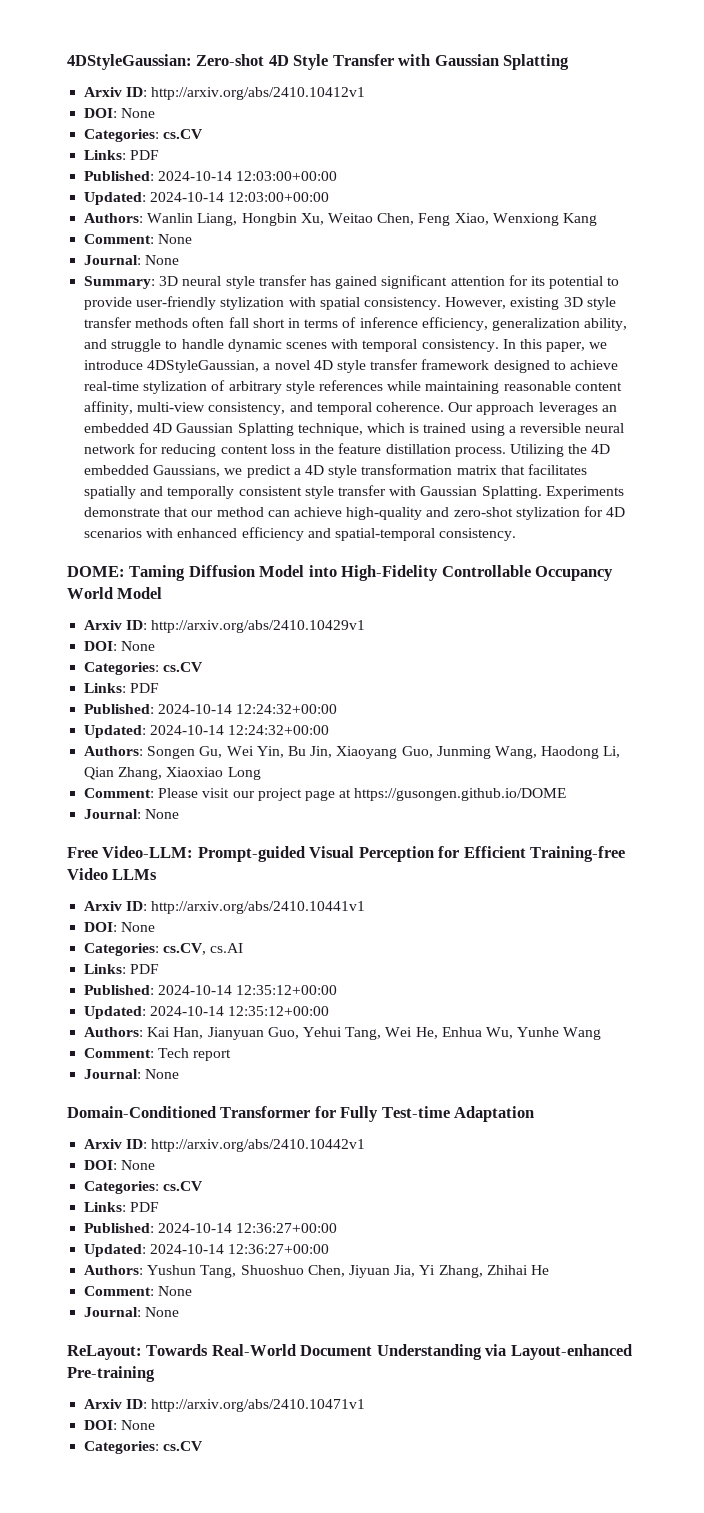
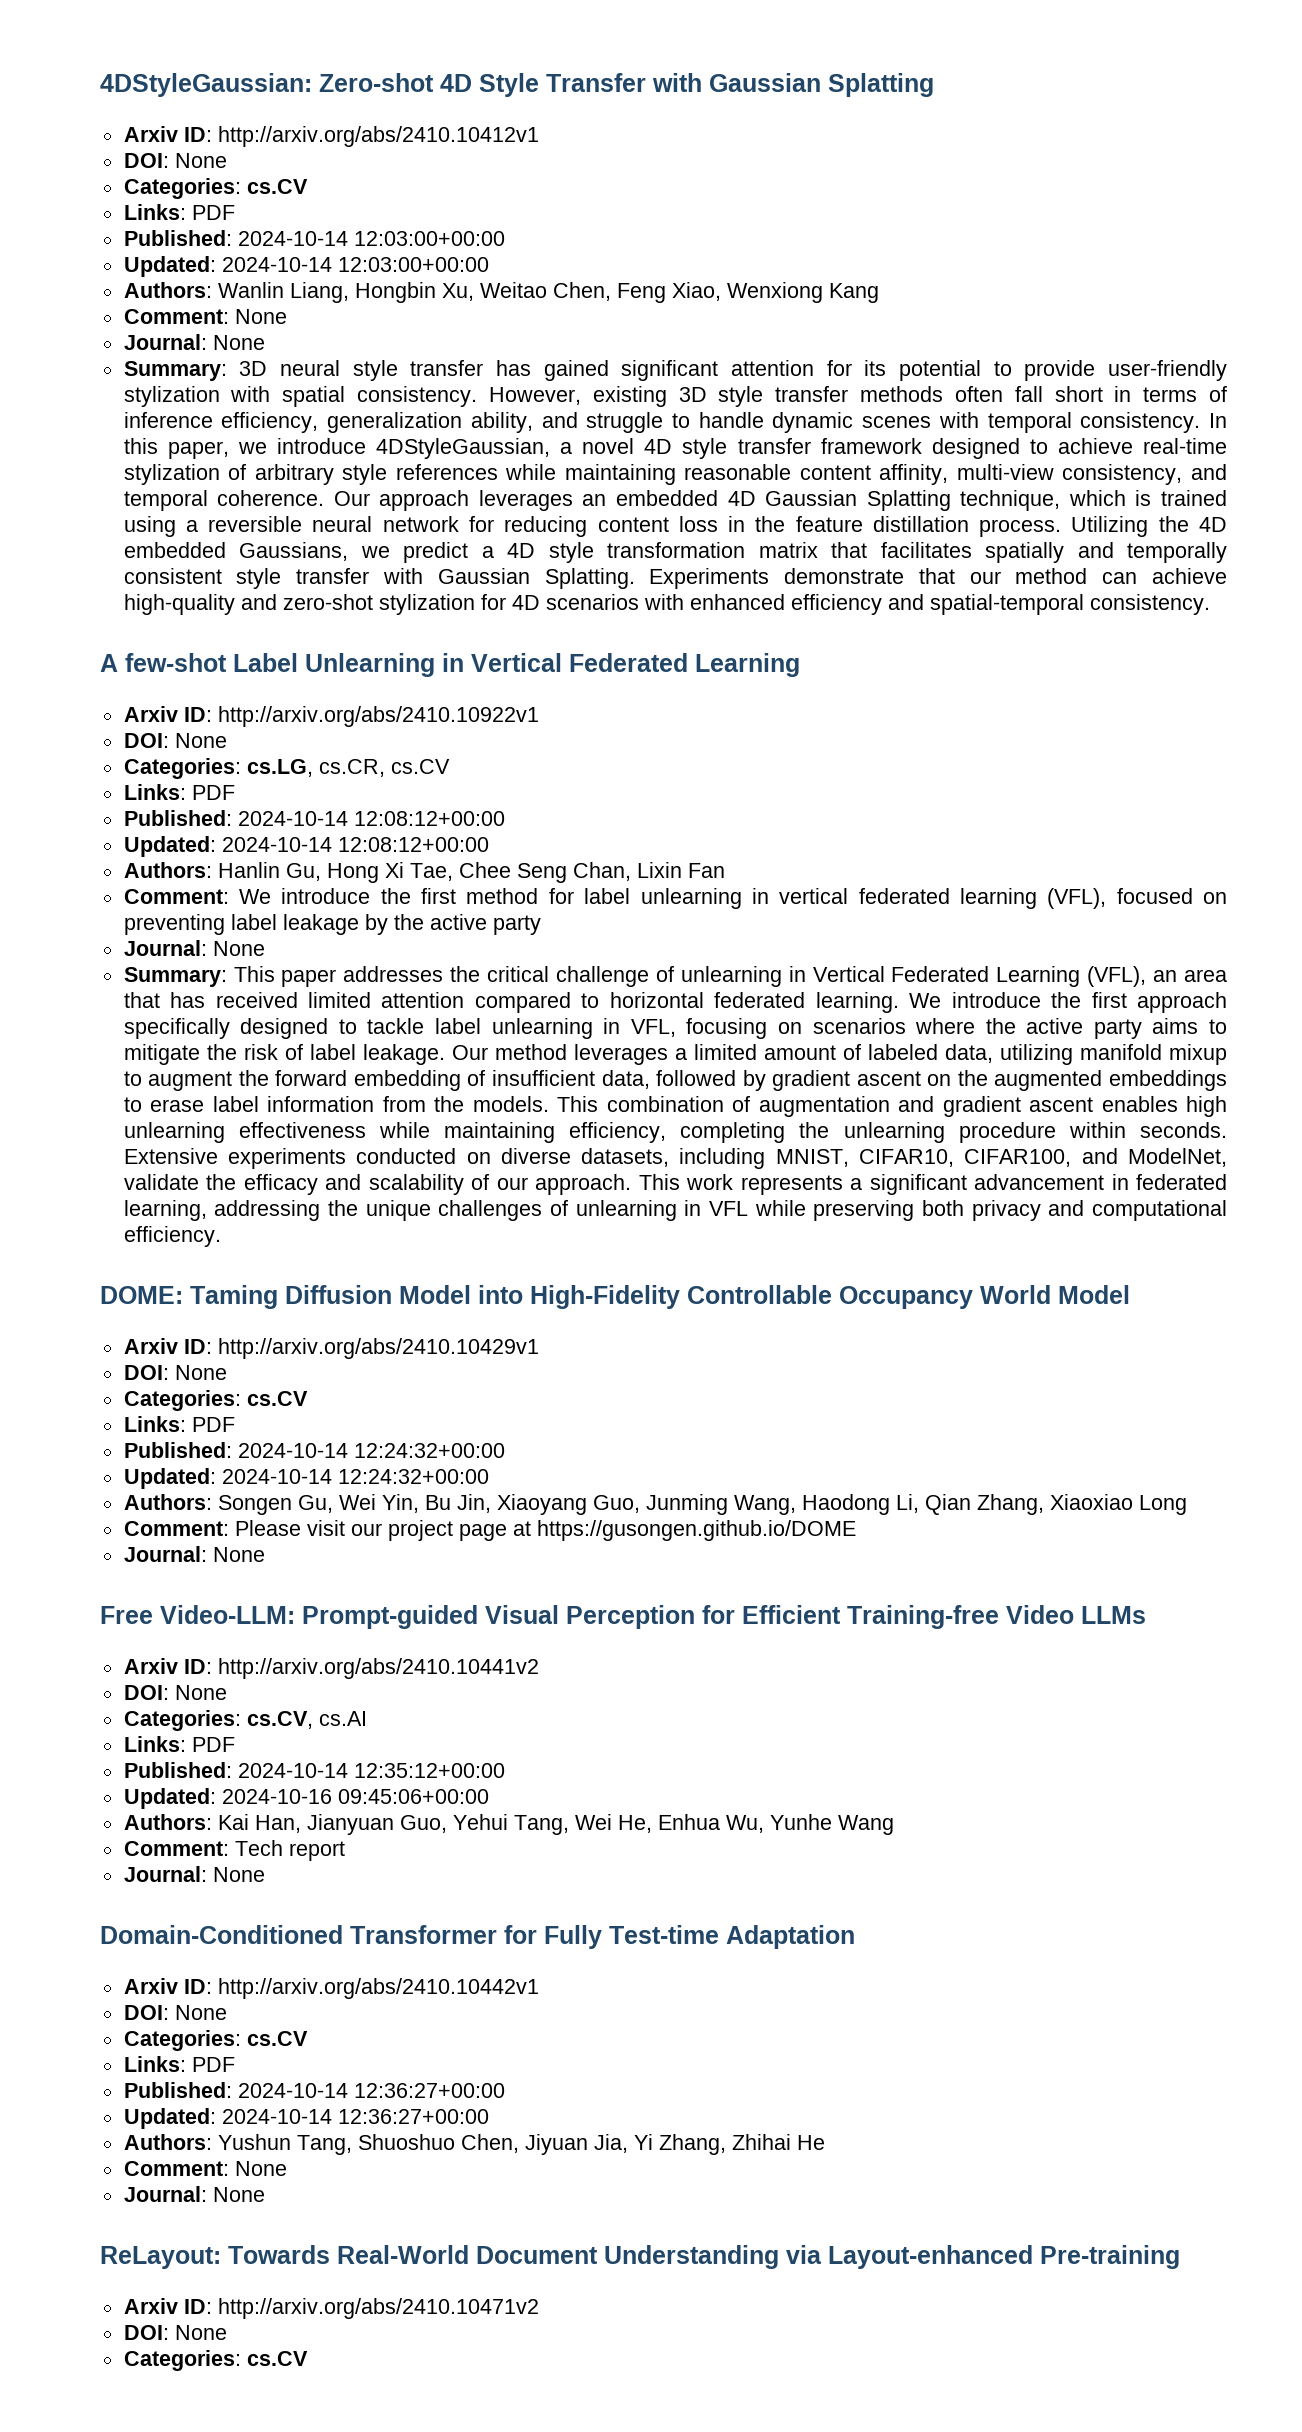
+ A few-shot Label Unlearning in Vertical Federated Learning
+ Arxiv ID: http://arxiv.org/abs/2410.10922v1
+ DOI: None
+ Categories: cs.LG, cs.CR, cs.CV
+ Links: PDF
+ Published: 2024-10-14 12:08:12+00:00
+ Updated: 2024-10-14 12:08:12+00:00
+ Authors: Hanlin Gu, Hong Xi Tae, Chee Seng Chan, Lixin Fan
+ Comment: We introduce the first method for label unlearning in vertical federated learning (VFL), focused on preventing label leakage by the active party
+ Journal: None
+ Summary: This paper addresses the critical challenge of unlearning in Vertical Federated Learning (VFL), an area that has received limited attention compared to horizontal federated learning. We introduce the first approach specifically designed to tackle label unlearning in VFL, focusing on scenarios where the active party aims to mitigate the risk of label leakage. Our method leverages a limited amount of labeled data, utilizing manifold mixup to augment the forward embedding of insufficient data, followed by gradient ascent on the augmented embeddings to erase label information from the models. This combination of augmentation and gradient ascent enables high unlearning effectiveness while maintaining efficiency, completing the unlearning procedure within seconds. Extensive experiments conducted on diverse datasets, including MNIST, CIFAR10, CIFAR100, and ModelNet, validate the efficacy and scalability of our approach. This work represents a significant advancement in federated learning, addressing the unique challenges of unlearning in VFL while preserving both privacy and computational efficiency.
- Arxiv ID: http://arxiv.org/abs/2410.10441v1
+ Arxiv ID: http://arxiv.org/abs/2410.10441v2
- Updated: 2024-10-14 12:35:12+00:00
+ Updated: 2024-10-16 09:45:06+00:00
- Arxiv ID: http://arxiv.org/abs/2410.10471v1
+ Arxiv ID: http://arxiv.org/abs/2410.10471v2

